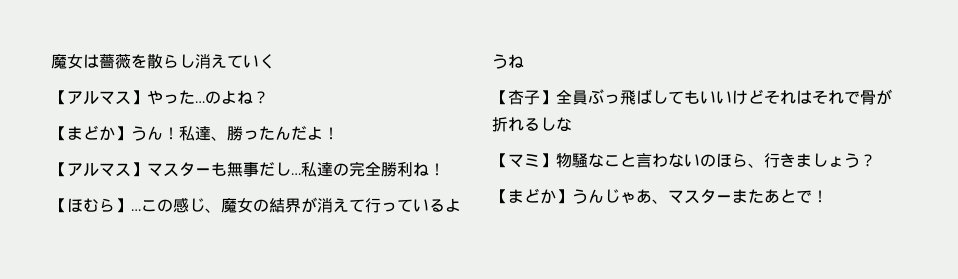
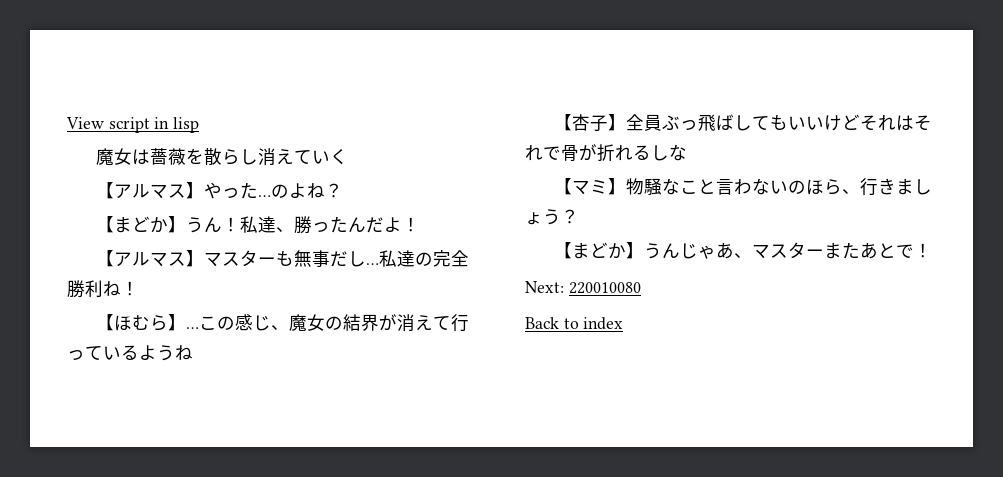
+ View script in lisp
+ Next: 220010080
+ Back to index

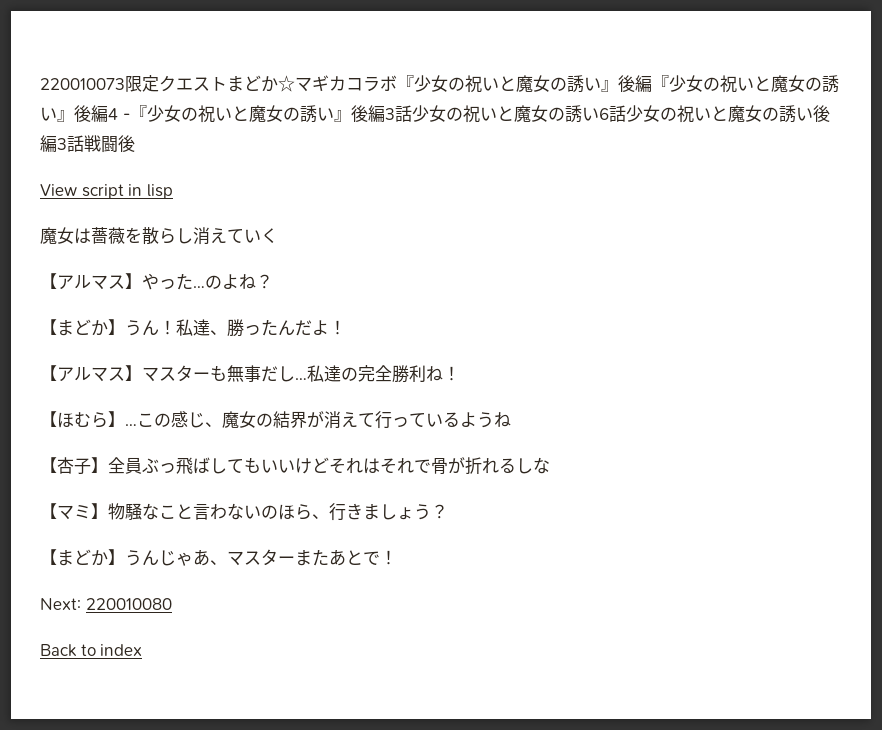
+ 220010073限定クエストまどか☆マギカコラボ『少女の祝いと魔女の誘い』後編『少女の祝いと魔女の誘い』後編4 -『少女の祝いと魔女の誘い』後編3話少女の祝いと魔女の誘い6話少女の祝いと魔女の誘い後編3話戦闘後

